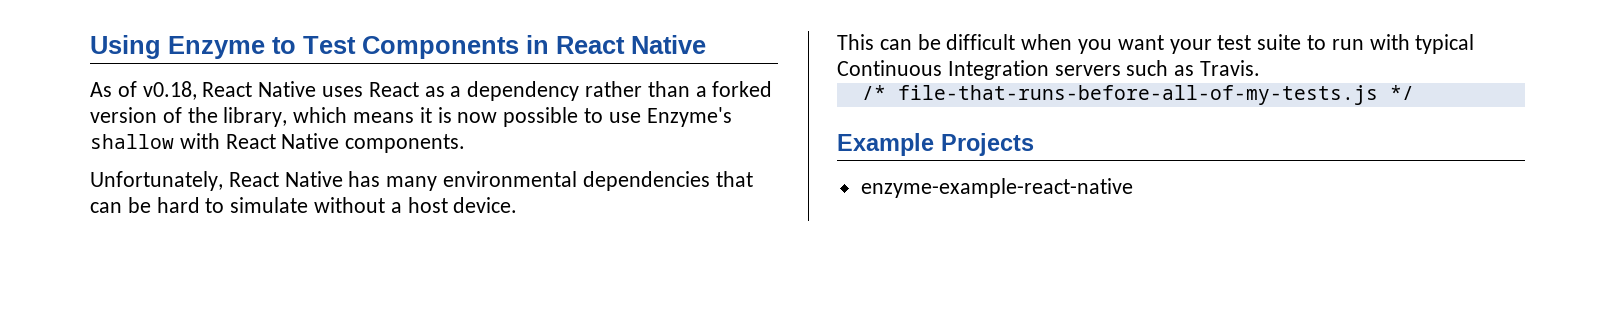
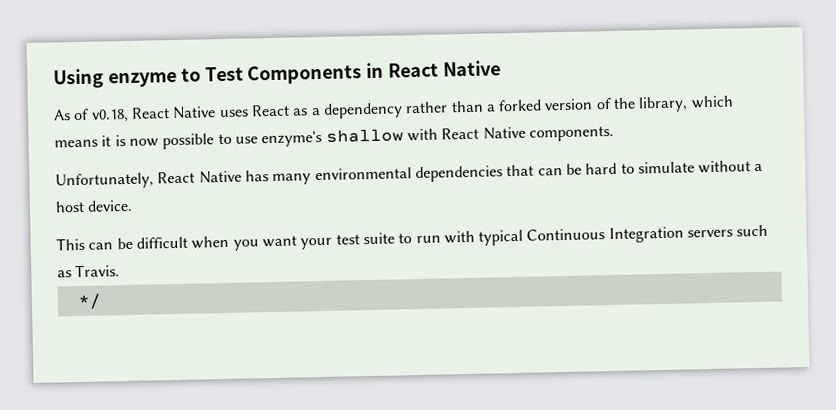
- Using Enzyme to Test Components in React Native
+ Using enzyme to Test Components in React Native
- As of v0.18, React Native uses React as a dependency rather than a forked version of the library, which means it is now possible to use Enzyme's shallow with React Native components.
+ As of v0.18, React Native uses React as a dependency rather than a forked version of the library, which means it is now possible to use enzyme's shallow with React Native components.
- /* file-that-runs-before-all-of-my-tests.js */
+ */
- Example Projects
- enzyme-example-react-native

